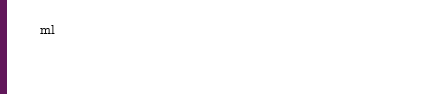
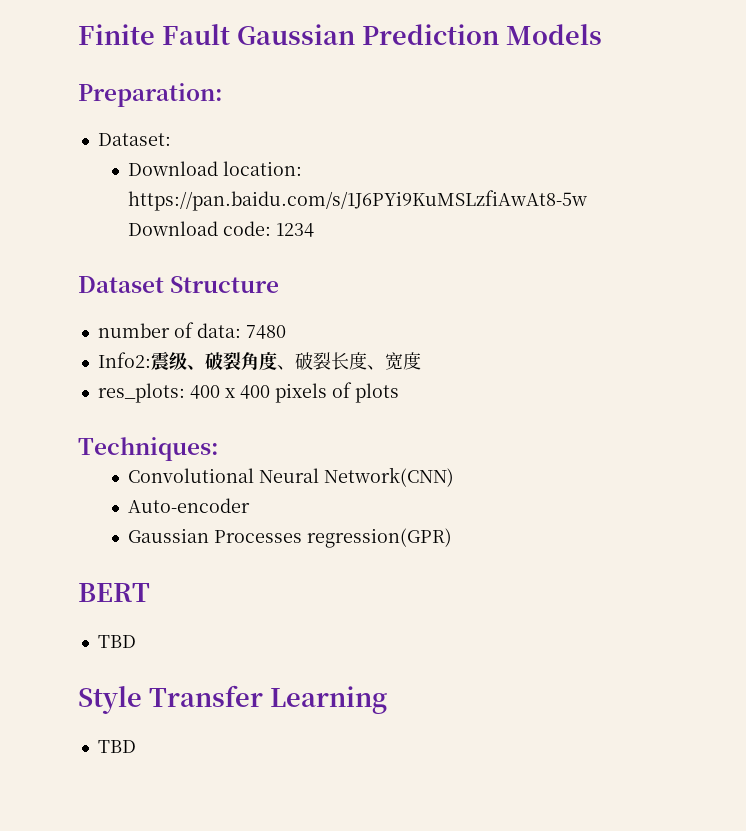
- ml
+ Finite Fault Gaussian Prediction Models
+ Preparation:
+ Dataset:
+ Download location: https://pan.baidu.com/s/1J6PYi9KuMSLzfiAwAt8-5w Download code: 1234
+ Dataset Structure
+ number of data: 7480
+ Info2:震级、破裂角度、破裂长度、宽度
+ res_plots: 400 x 400 pixels of plots
+ Techniques:
+ Convolutional Neural Network(CNN)
+ Auto-encoder
+ Gaussian Processes regression(GPR)
+ BERT
+ TBD
+ Style Transfer Learning
+ TBD

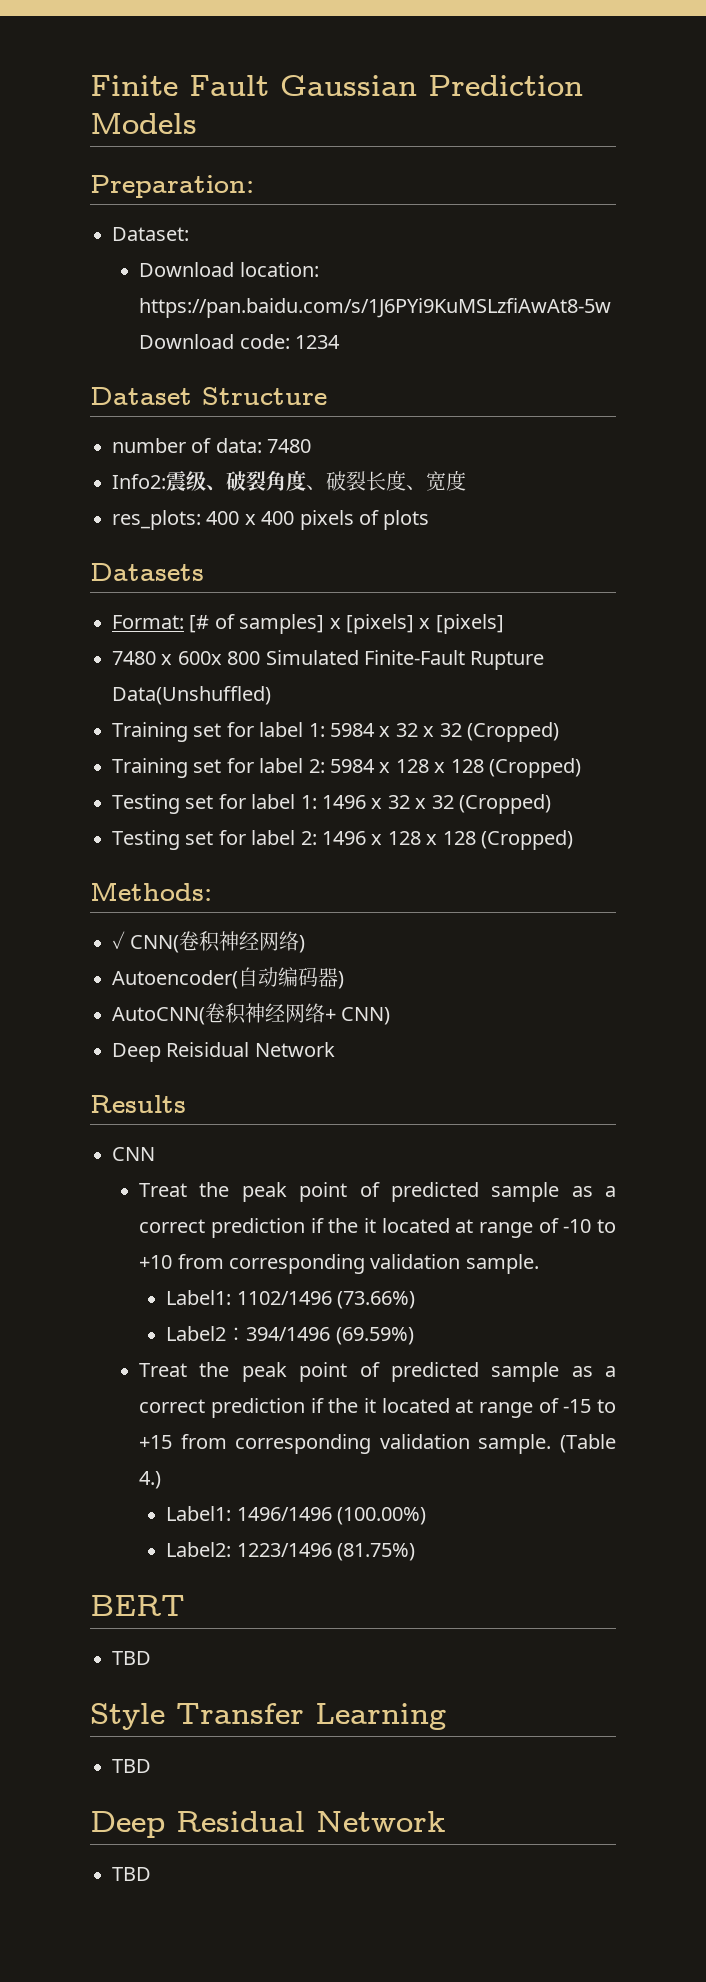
- Techniques:
- Convolutional Neural Network(CNN)
- Auto-encoder
- Gaussian Processes regression(GPR)
+ Datasets
+ Format: [# of samples] x [pixels] x [pixels]
+ 7480 x 600x 800 Simulated Finite-Fault Rupture Data(Unshuffled)
+ Training set for label 1: 5984 x 32 x 32 (Cropped)
+ Training set for label 2: 5984 x 128 x 128 (Cropped)
+ Testing set for label 1: 1496 x 32 x 32 (Cropped)
+ Testing set for label 2: 1496 x 128 x 128 (Cropped)
+ Methods:
+ ✓ CNN(卷积神经网络)
+ Autoencoder(自动编码器)
+ AutoCNN(卷积神经网络+ CNN)
+ Deep Reisidual Network
+ Results
+ CNN
+ Treat the peak point of predicted sample as a correct prediction if the it located at range of -10 to +10 from corresponding validation sample.
+ Label1: 1102/1496 (73.66%)
+ Label2：394/1496 (69.59%)
+ Treat the peak point of predicted sample as a correct prediction if the it located at range of -15 to +15 from corresponding validation sample. (Table 4.)
+ Label1: 1496/1496 (100.00%)
+ Label2: 1223/1496 (81.75%)
+ Deep Residual Network
+ TBD

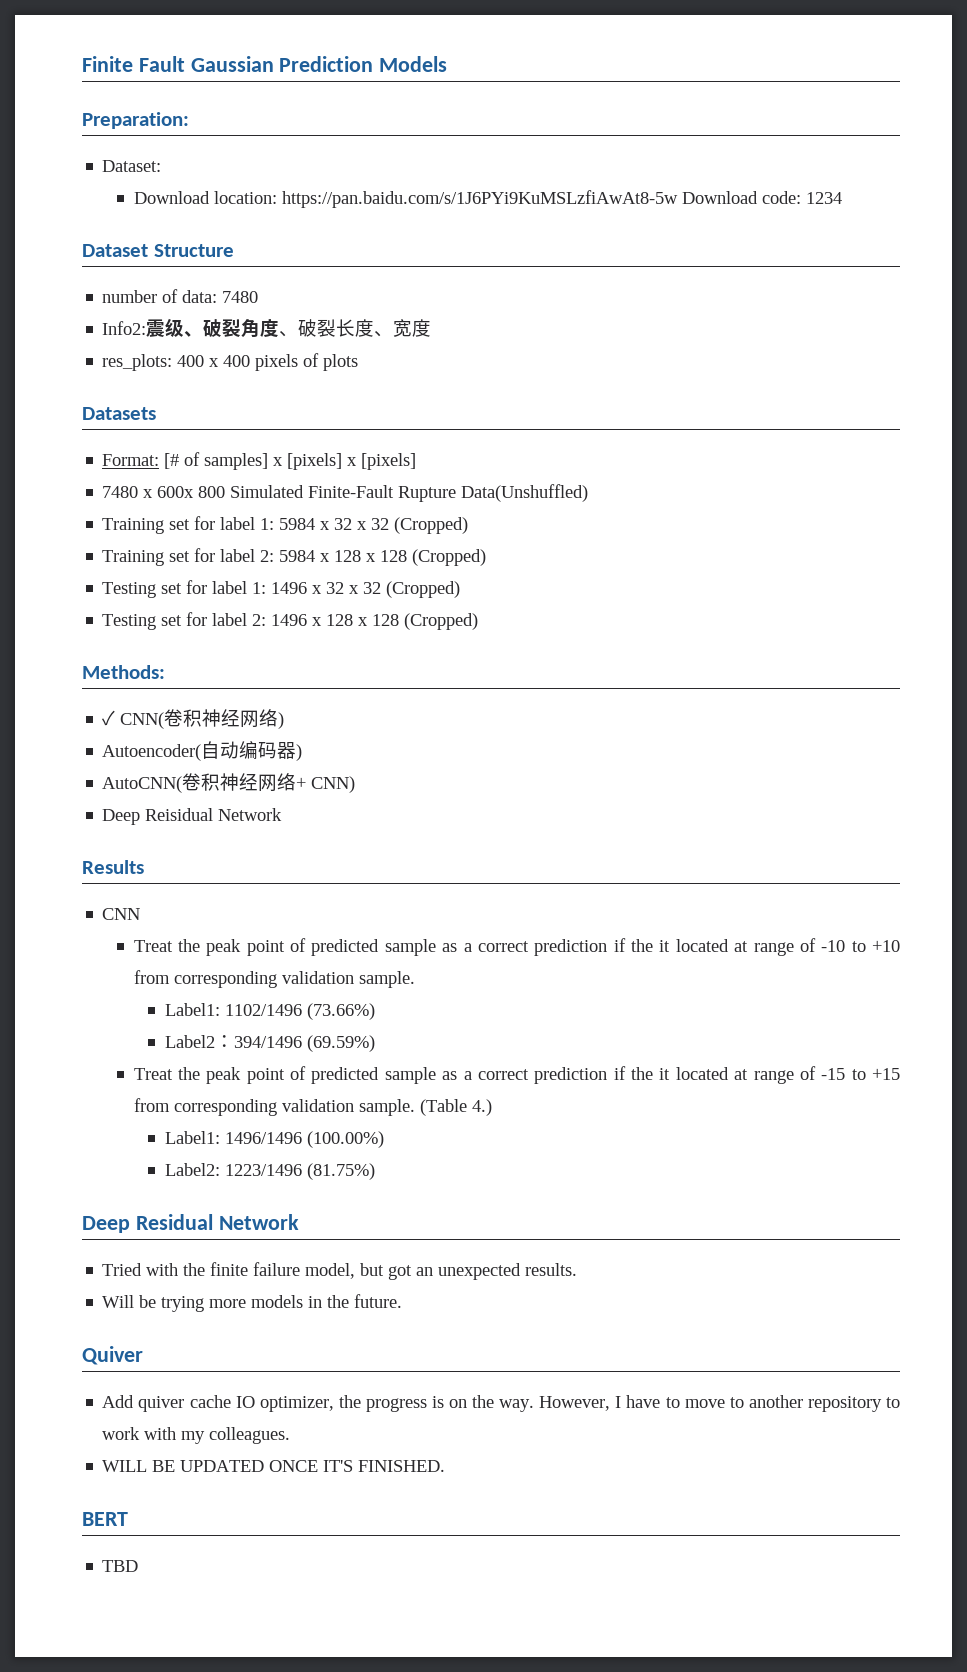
+ Deep Residual Network
+ Tried with the finite failure model, but got an unexpected results.
+ Will be trying more models in the future.
+ Quiver
+ Add quiver cache IO optimizer, the progress is on the way. However, I have to move to another repository to work with my colleagues.
+ WILL BE UPDATED ONCE IT'S FINISHED.
  BERT
- TBD
- Style Transfer Learning
- TBD
- Deep Residual Network

